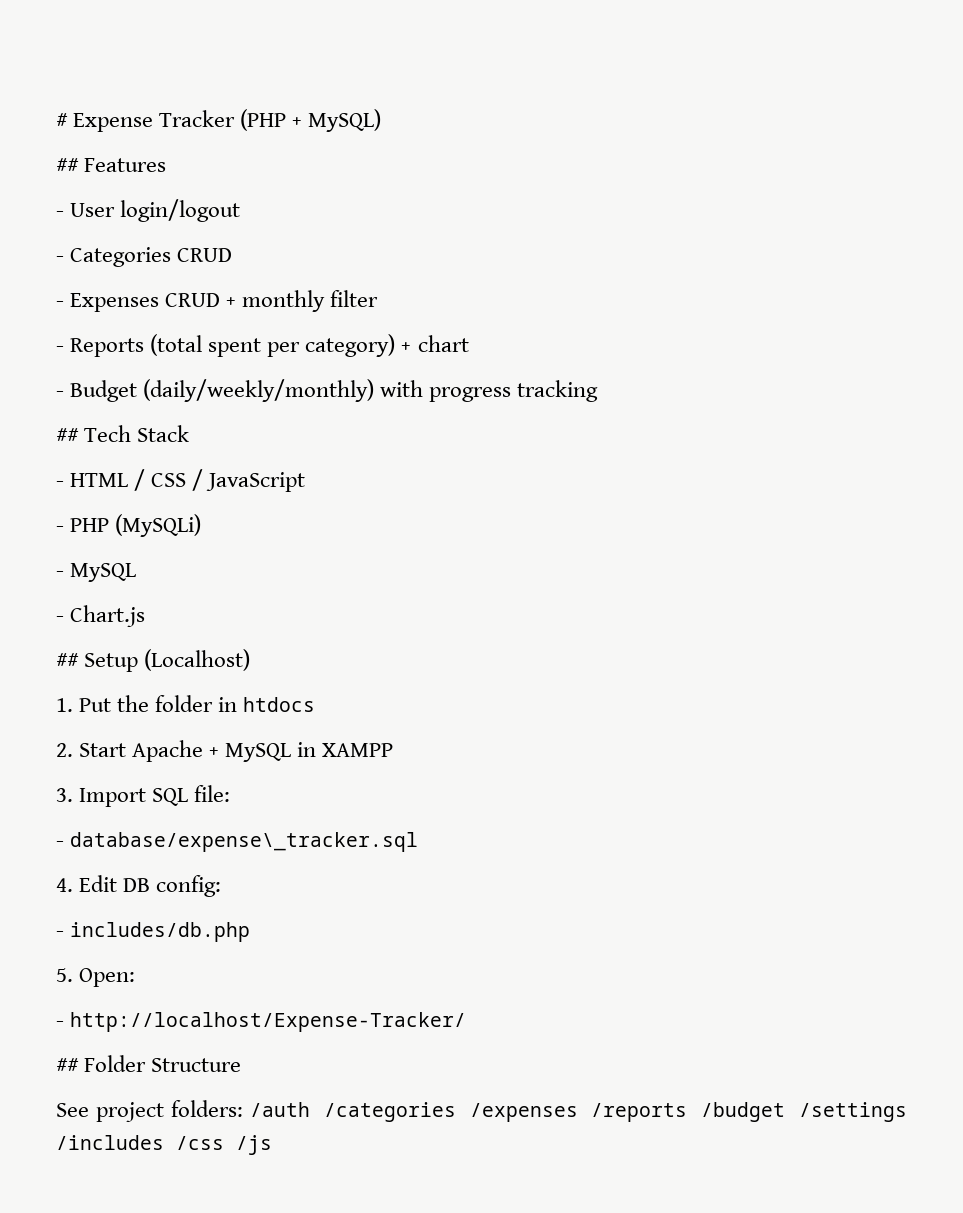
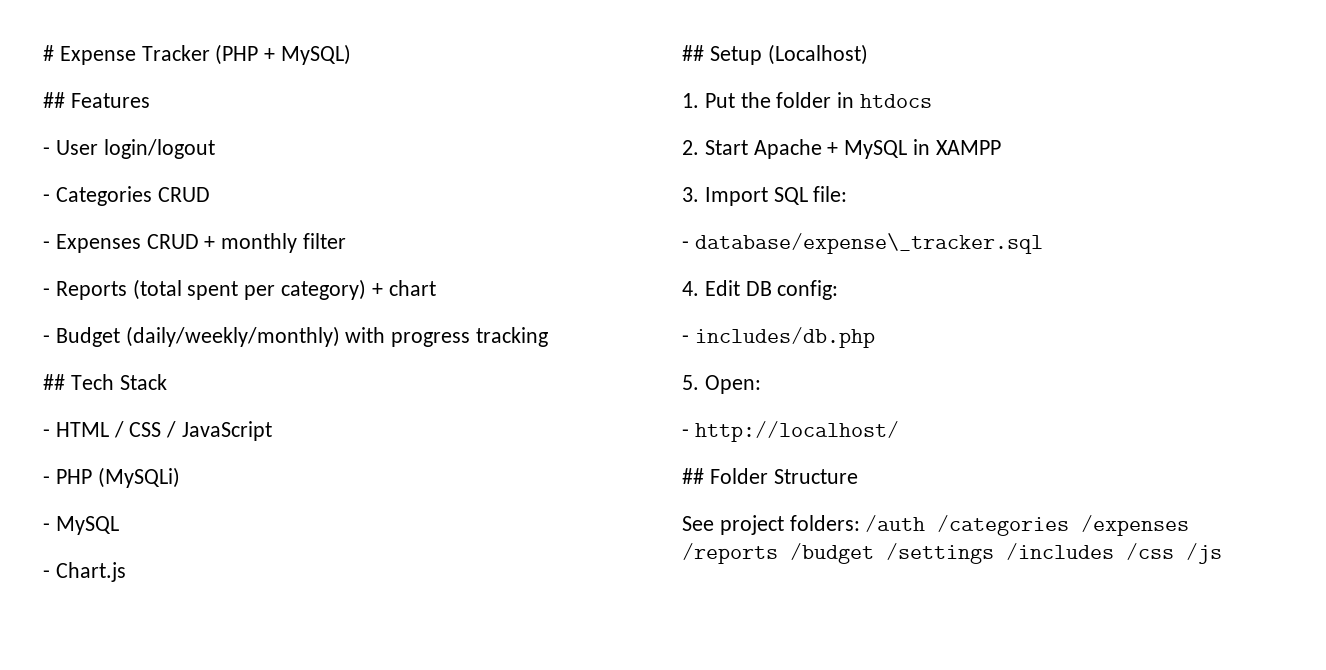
- - http://localhost/Expense-Tracker/
+ - http://localhost/

